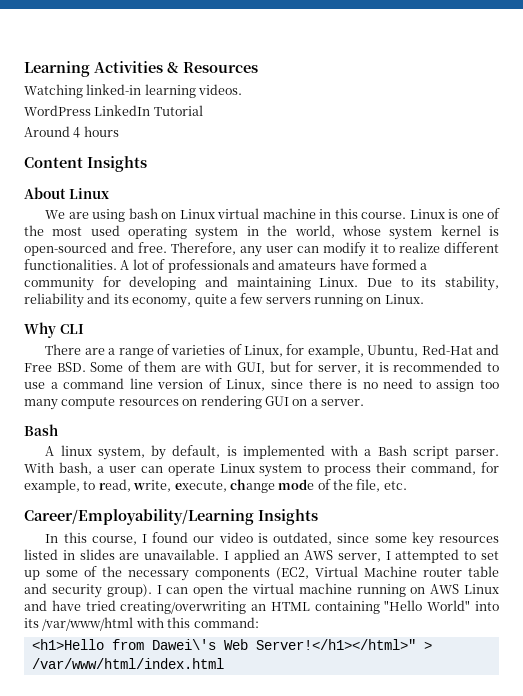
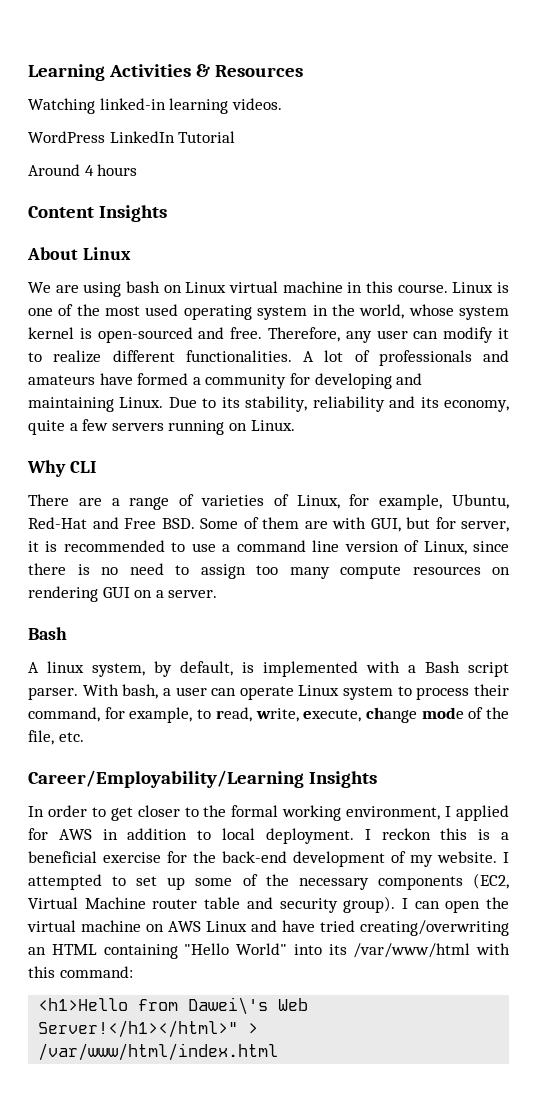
- In this course, I found our video is outdated, since some key resources listed in slides are unavailable. I applied an AWS server, I attempted to set up some of the necessary components (EC2, Virtual Machine router table and security group).
+ In order to get closer to the formal working environment, I applied for AWS in addition to local deployment. I reckon this is a beneficial exercise for the back-end development of my website. I attempted to set up some of the necessary components (EC2, Virtual Machine router table and security group).
- I can open the virtual machine running on AWS Linux and have tried creating/overwriting an HTML containing "Hello World" into its /var/www/html with this command:
+ I can open the virtual machine on AWS Linux and have tried creating/overwriting an HTML containing "Hello World" into its /var/www/html with this command:

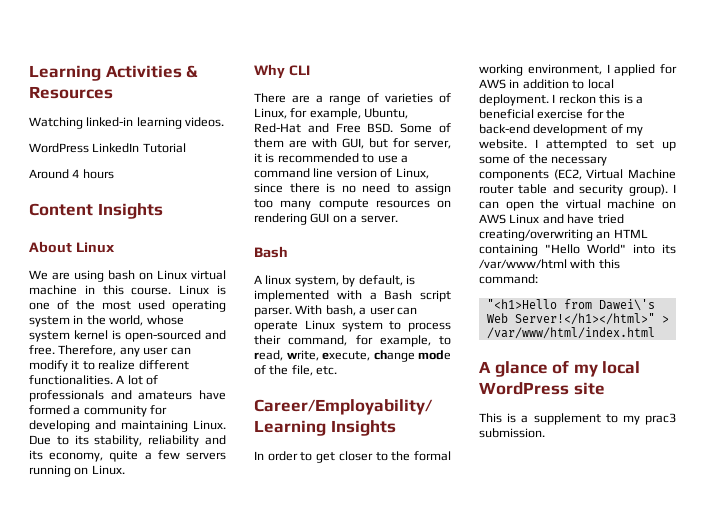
- <h1>Hello from Dawei\'s Web Server!</h1></html>" > /var/www/html/index.html
+ "<h1>Hello from Dawei\'s Web Server!</h1></html>" > /var/www/html/index.html
+ A glance of my local WordPress site
+ This is a supplement to my prac3 submission.

